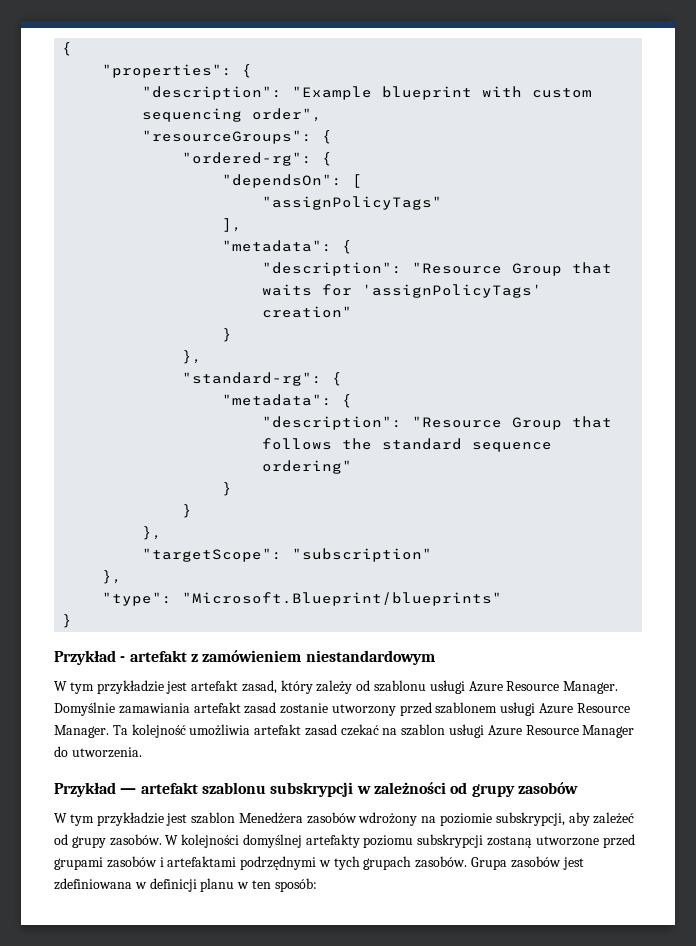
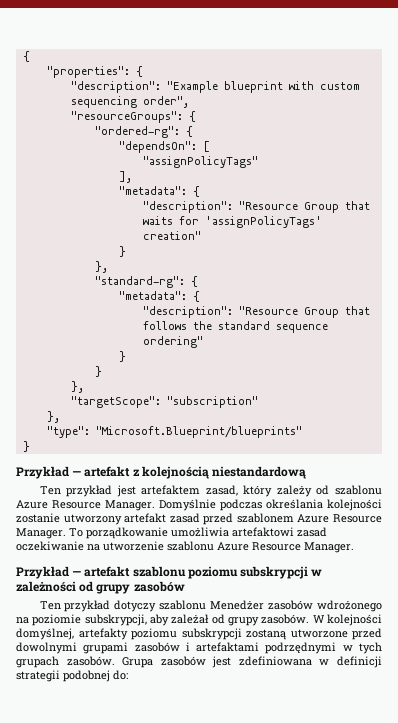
- Przykład - artefakt z zamówieniem niestandardowym
- W tym przykładzie jest artefakt zasad, który zależy od szablonu usługi Azure Resource Manager.
+ Przykład — artefakt z kolejnością niestandardową
+ Ten przykład jest artefaktem zasad, który zależy od szablonu Azure Resource Manager.
- Domyślnie zamawiania artefakt zasad zostanie utworzony przed szablonem usługi Azure Resource Manager. Ta kolejność umożliwia artefakt zasad czekać na szablon usługi Azure Resource Manager do utworzenia.
+ Domyślnie podczas określania kolejności zostanie utworzony artefakt zasad przed szablonem Azure Resource Manager. To porządkowanie umożliwia artefaktowi zasad oczekiwanie na utworzenie szablonu Azure Resource Manager.
- Przykład — artefakt szablonu subskrypcji w zależności od grupy zasobów
+ Przykład — artefakt szablonu poziomu subskrypcji w zależności od grupy zasobów
- W tym przykładzie jest szablon Menedżera zasobów wdrożony na poziomie subskrypcji, aby zależeć od grupy zasobów.
+ Ten przykład dotyczy szablonu Menedżer zasobów wdrożonego na poziomie subskrypcji, aby zależał od grupy zasobów.
- W kolejności domyślnej artefakty poziomu subskrypcji zostaną utworzone przed grupami zasobów i artefaktami podrzędnymi w tych grupach zasobów.
+ W kolejności domyślnej, artefakty poziomu subskrypcji zostaną utworzone przed dowolnymi grupami zasobów i artefaktami podrzędnymi w tych grupach zasobów.
- Grupa zasobów jest zdefiniowana w definicji planu w ten sposób:
+ Grupa zasobów jest zdefiniowana w definicji strategii podobnej do:

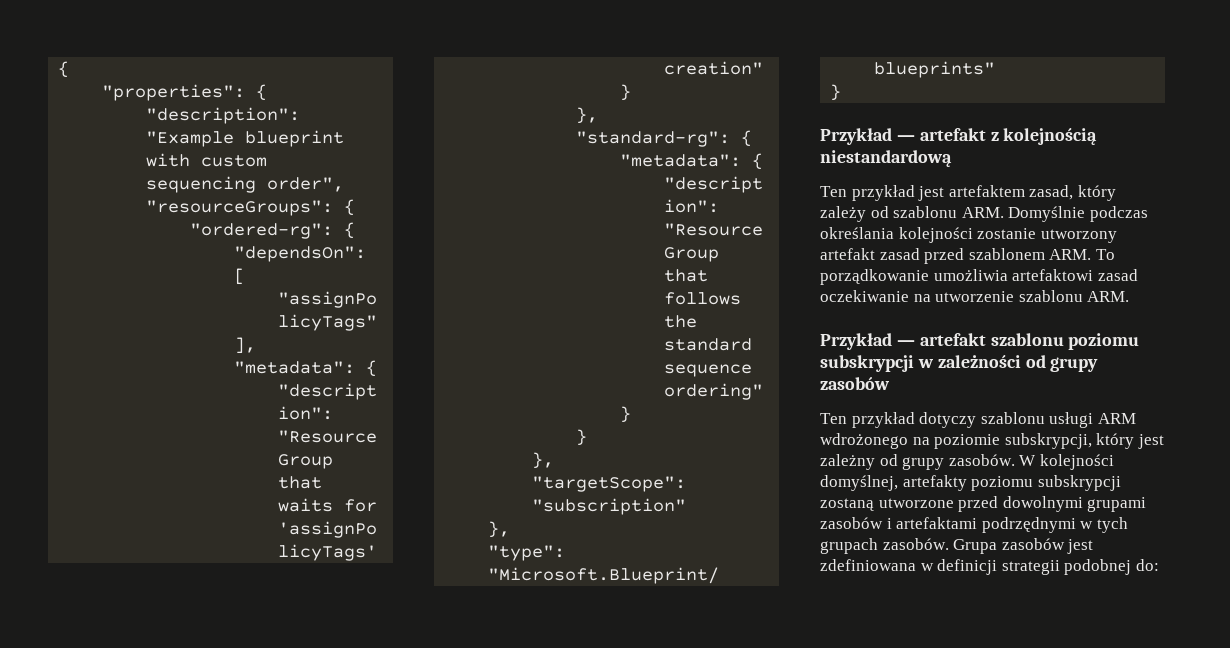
- Ten przykład jest artefaktem zasad, który zależy od szablonu Azure Resource Manager. Domyślnie podczas określania kolejności zostanie utworzony artefakt zasad przed szablonem Azure Resource Manager. To porządkowanie umożliwia artefaktowi zasad oczekiwanie na utworzenie szablonu Azure Resource Manager.
+ Ten przykład jest artefaktem zasad, który zależy od szablonu ARM. Domyślnie podczas określania kolejności zostanie utworzony artefakt zasad przed szablonem ARM. To porządkowanie umożliwia artefaktowi zasad oczekiwanie na utworzenie szablonu ARM.
- Ten przykład dotyczy szablonu Menedżer zasobów wdrożonego na poziomie subskrypcji, aby zależał od grupy zasobów.
+ Ten przykład dotyczy szablonu usługi ARM wdrożonego na poziomie subskrypcji, który jest zależny od grupy zasobów.

